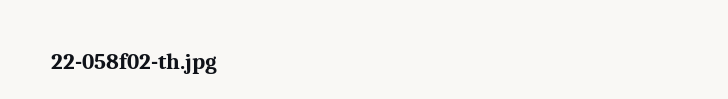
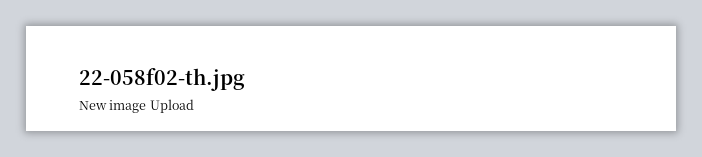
+ New image Upload

